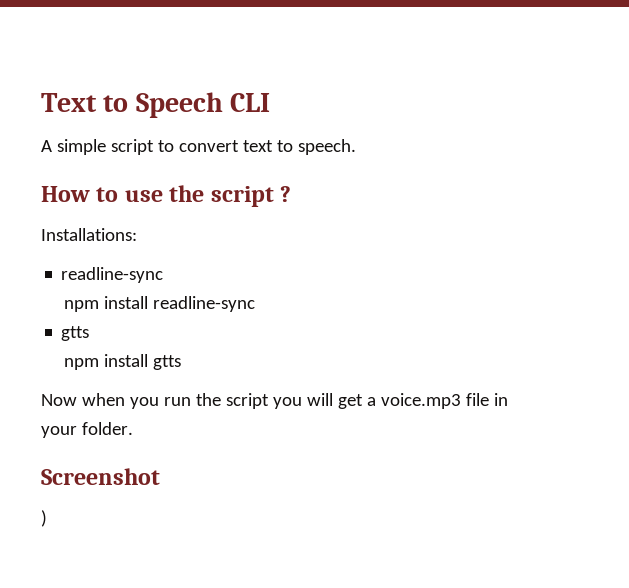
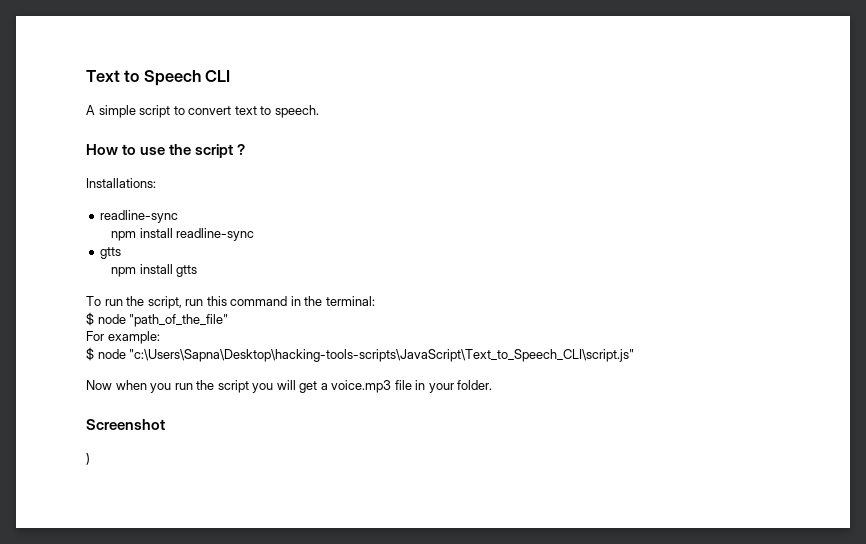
+ To run the script, run this command in the terminal:
+ $ node "path_of_the_file"
+ For example:
+ $ node "c:\Users\Sapna\Desktop\hacking-tools-scripts\JavaScript\Text_to_Speech_CLI\script.js"

